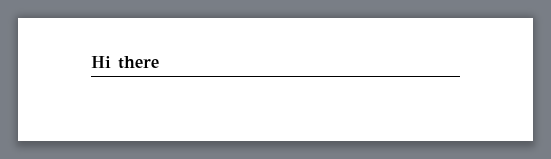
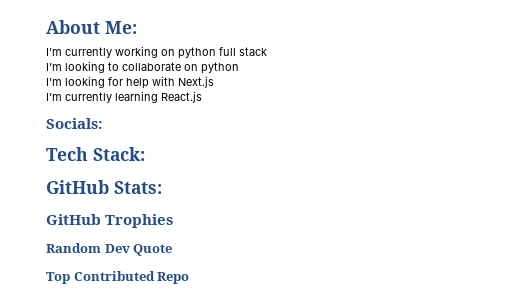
- Hi there
+ About Me:
+ I’m currently working on python full stack
+ I’m looking to collaborate on python
+ I’m looking for help with Next.js
+ I’m currently learning React.js
+ Socials:
+ Tech Stack:
+ GitHub Stats:
+ GitHub Trophies
+ Random Dev Quote
+ Top Contributed Repo

